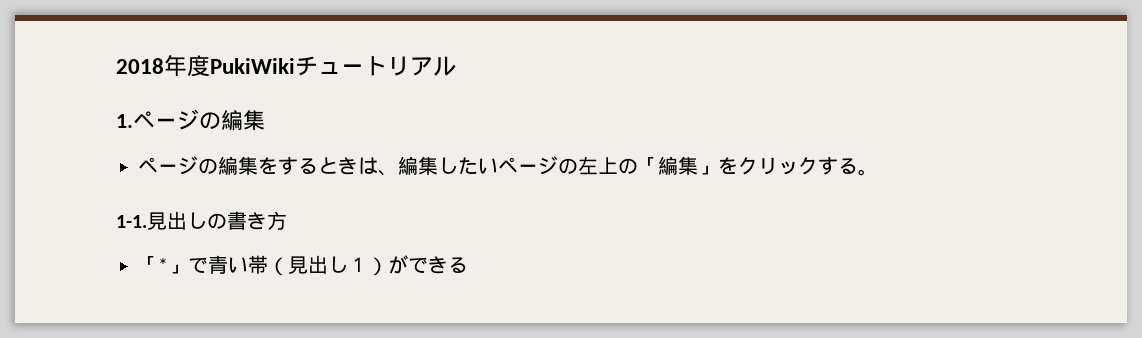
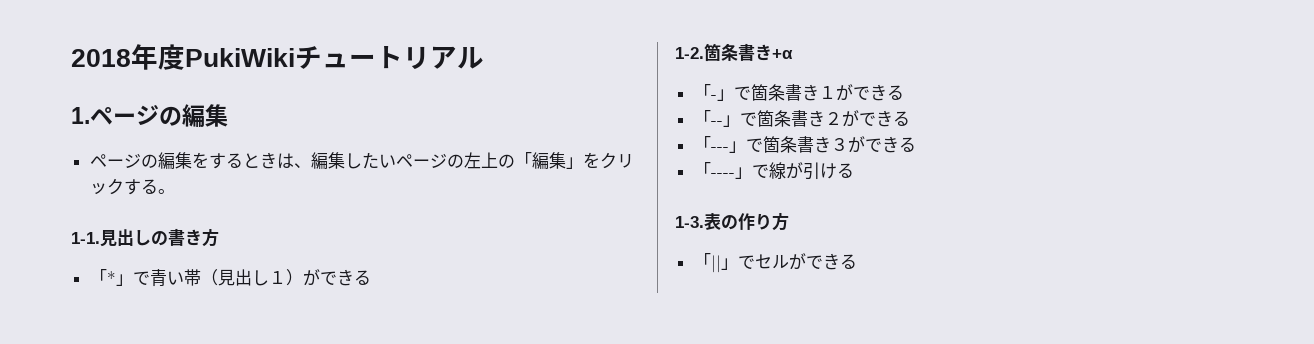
+ 1-2.箇条書き+α
+ 「-」で箇条書き１ができる
+ 「--」で箇条書き２ができる
+ 「---」で箇条書き３ができる
+ 「----」で線が引ける
+ 1-3.表の作り方
+ 「||」でセルができる

